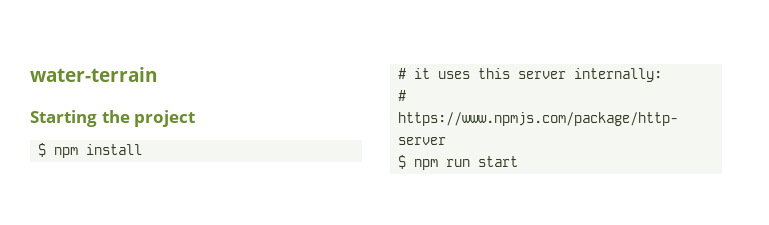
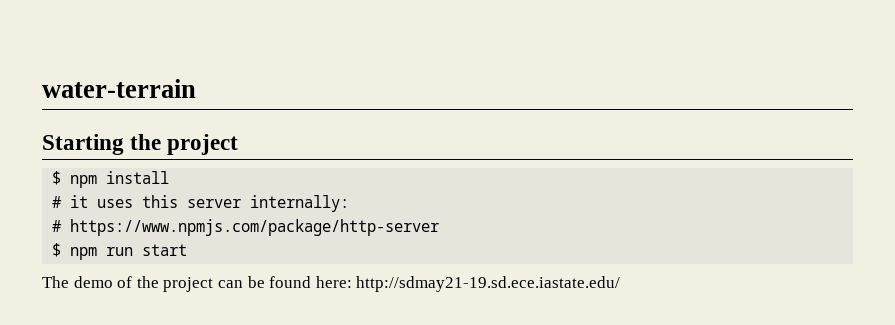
+ The demo of the project can be found here: http://sdmay21-19.sd.ece.iastate.edu/

